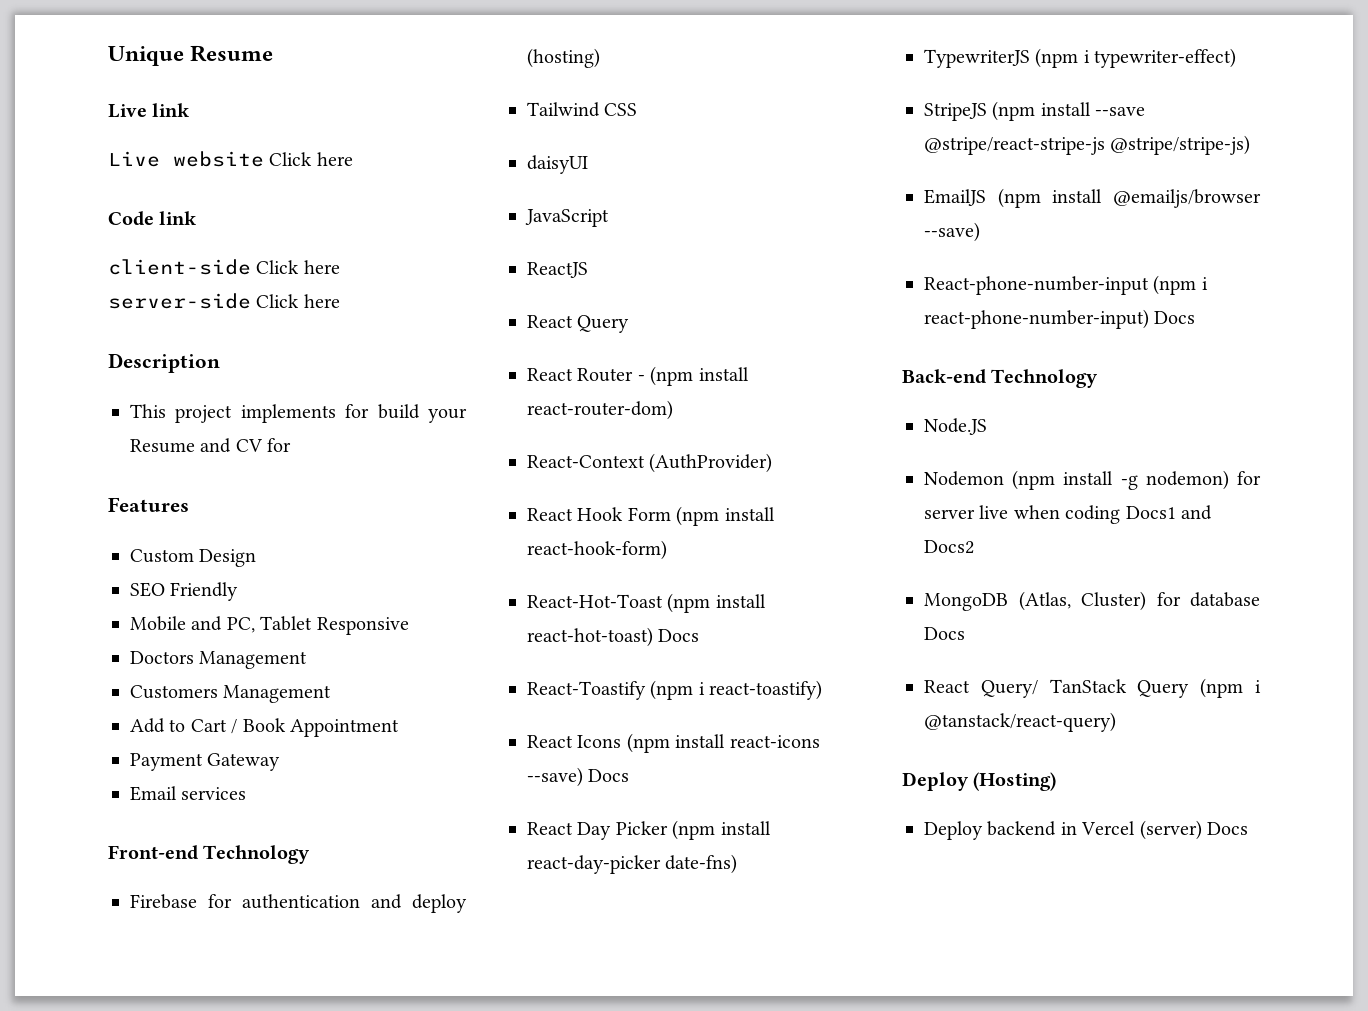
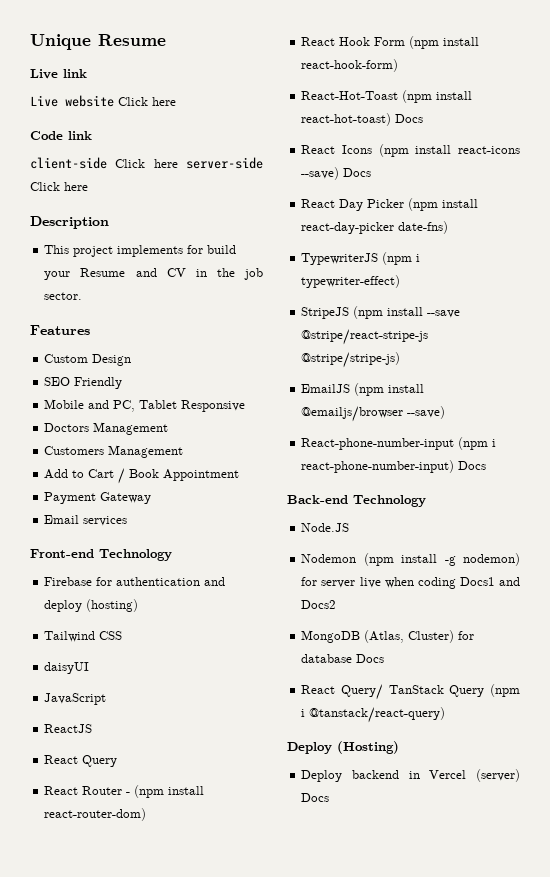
- This project implements for build your Resume and CV for
+ This project implements for build your Resume and CV in the job sector.
- React-Context (AuthProvider)
- React-Toastify (npm i react-toastify)

